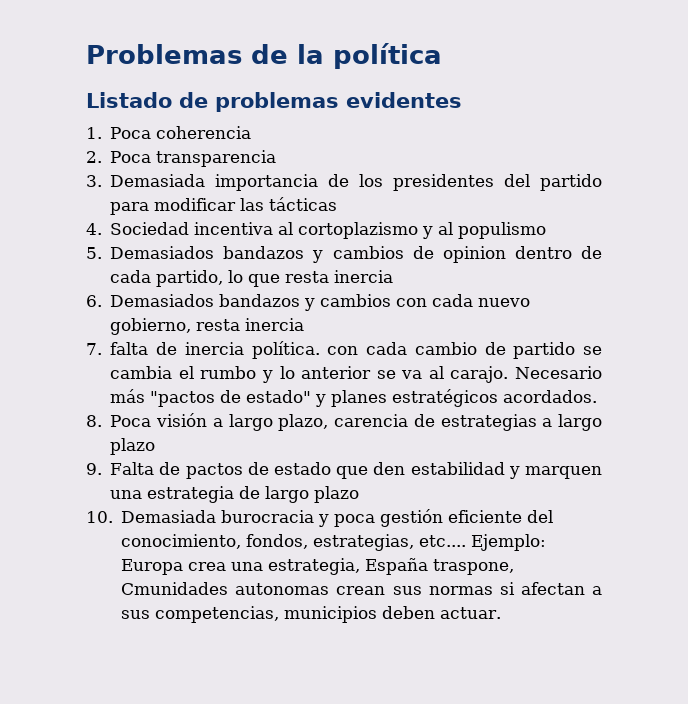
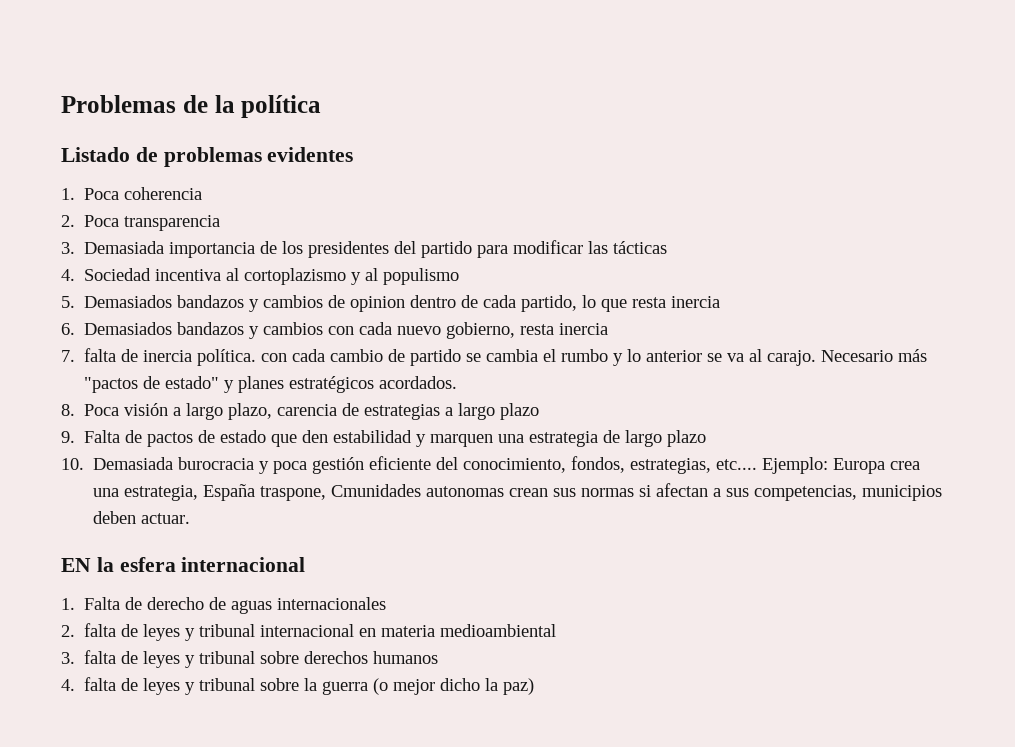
+ EN la esfera internacional
+ 1. Falta de derecho de aguas internacionales
+ 2. falta de leyes y tribunal internacional en materia medioambiental
+ 3. falta de leyes y tribunal sobre derechos humanos
+ 4. falta de leyes y tribunal sobre la guerra (o mejor dicho la paz)

